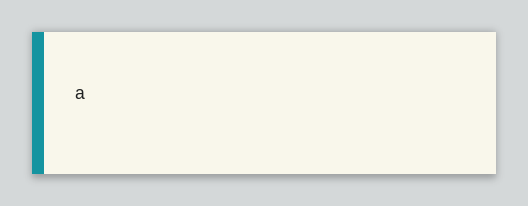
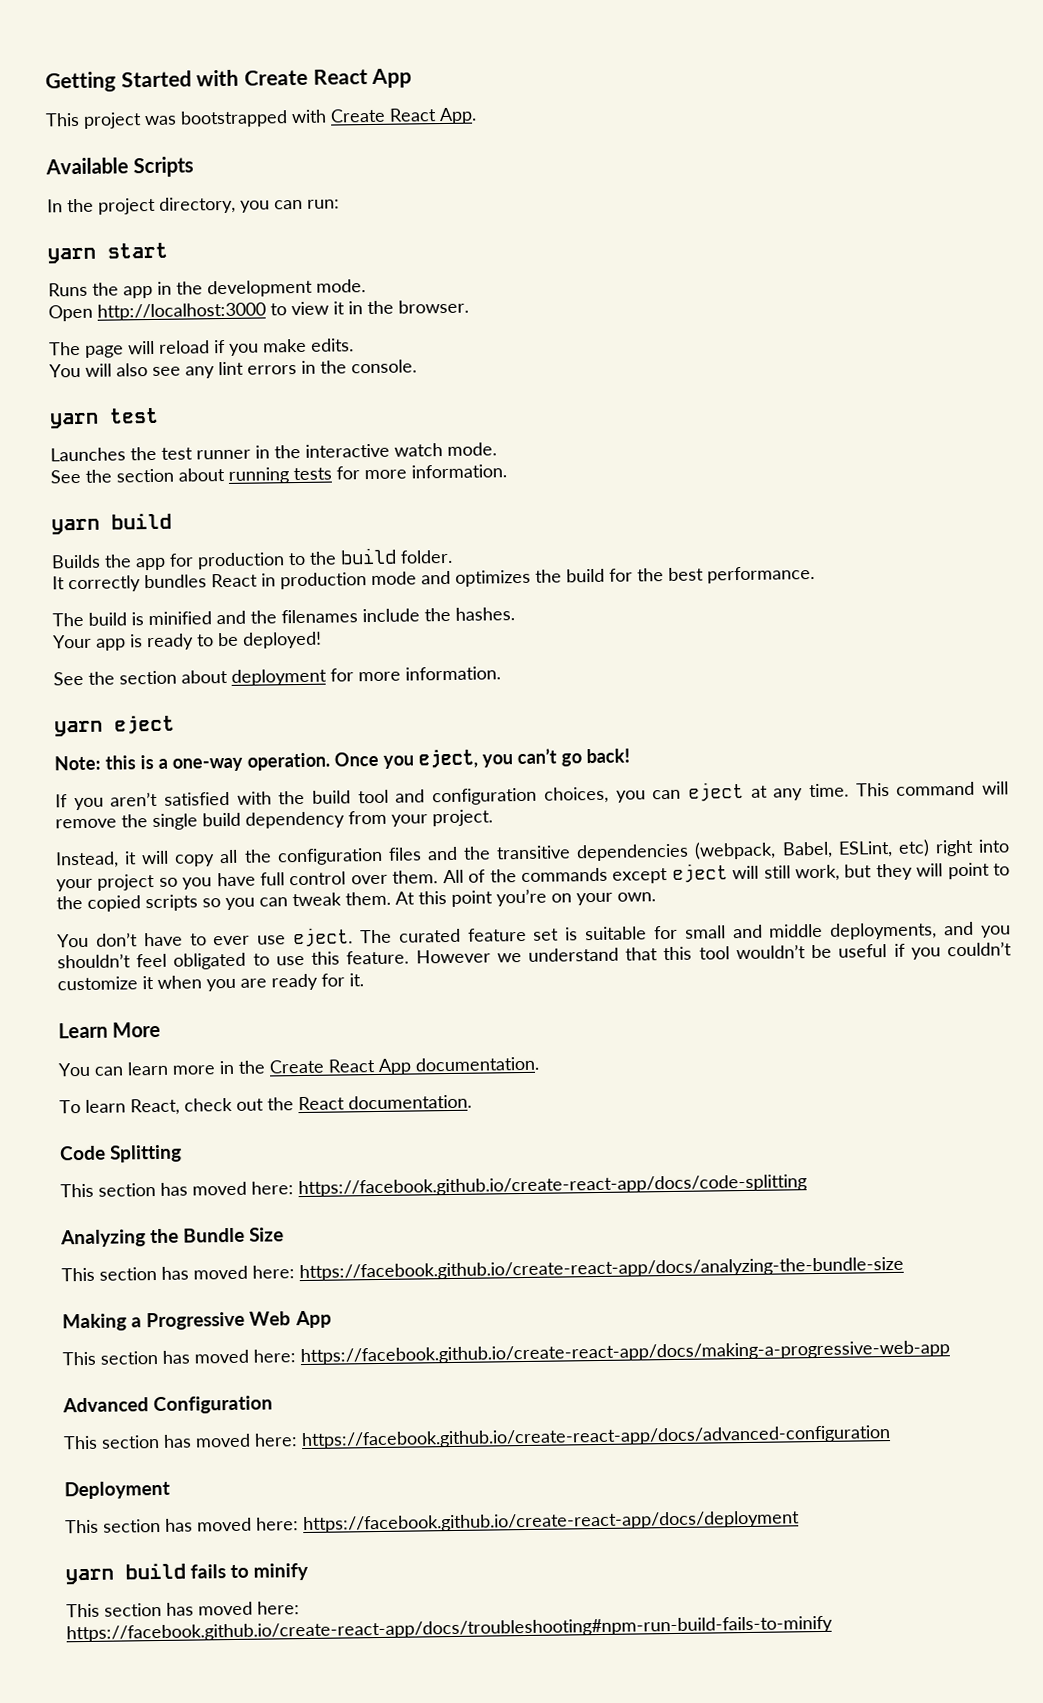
- a
+ Getting Started with Create React App
+ This project was bootstrapped with Create React App.
+ Available Scripts
+ In the project directory, you can run:
+ yarn start
+ Runs the app in the development mode.
+ Open http://localhost:3000 to view it in the browser.
+ The page will reload if you make edits.
+ You will also see any lint errors in the console.
+ yarn test
+ Launches the test runner in the interactive watch mode.
+ See the section about running tests for more information.
+ yarn build
+ Builds the app for production to the build folder.
+ It correctly bundles React in production mode and optimizes the build for the best performance.
+ The build is minified and the filenames include the hashes.
+ Your app is ready to be deployed!
+ See the section about deployment for more information.
+ yarn eject
+ Note: this is a one-way operation. Once you eject, you can’t go back!
+ If you aren’t satisfied with the build tool and configuration choices, you can eject at any time. This command will remove the single build dependency from your project.
+ Instead, it will copy all the configuration files and the transitive dependencies (webpack, Babel, ESLint, etc) right into your project so you have full control over them. All of the commands except eject will still work, but they will point to the copied scripts so you can tweak them. At this point you’re on your own.
+ You don’t have to ever use eject. The curated feature set is suitable for small and middle deployments, and you shouldn’t feel obligated to use this feature. However we understand that this tool wouldn’t be useful if you couldn’t customize it when you are ready for it.
+ Learn More
+ You can learn more in the Create React App documentation.
+ To learn React, check out the React documentation.
+ Code Splitting
+ This section has moved here: https://facebook.github.io/create-react-app/docs/code-splitting
+ Analyzing the Bundle Size
+ This section has moved here: https://facebook.github.io/create-react-app/docs/analyzing-the-bundle-size
+ Making a Progressive Web App
+ This section has moved here: https://facebook.github.io/create-react-app/docs/making-a-progressive-web-app
+ Advanced Configuration
+ This section has moved here: https://facebook.github.io/create-react-app/docs/advanced-configuration
+ Deployment
+ This section has moved here: https://facebook.github.io/create-react-app/docs/deployment
+ yarn build fails to minify
+ This section has moved here: https://facebook.github.io/create-react-app/docs/troubleshooting#npm-run-build-fails-to-minify

